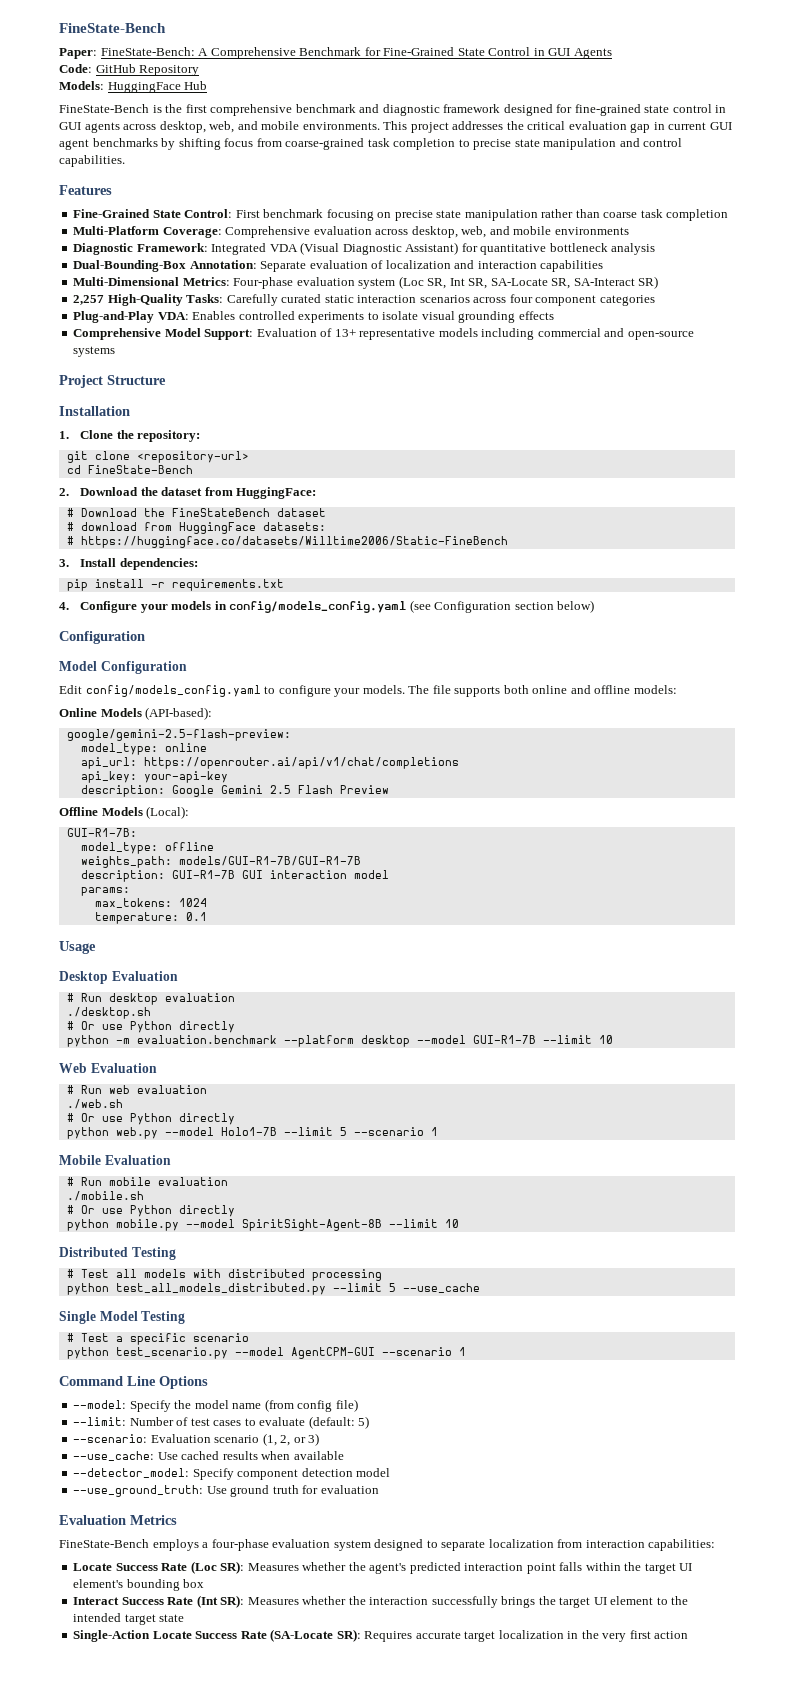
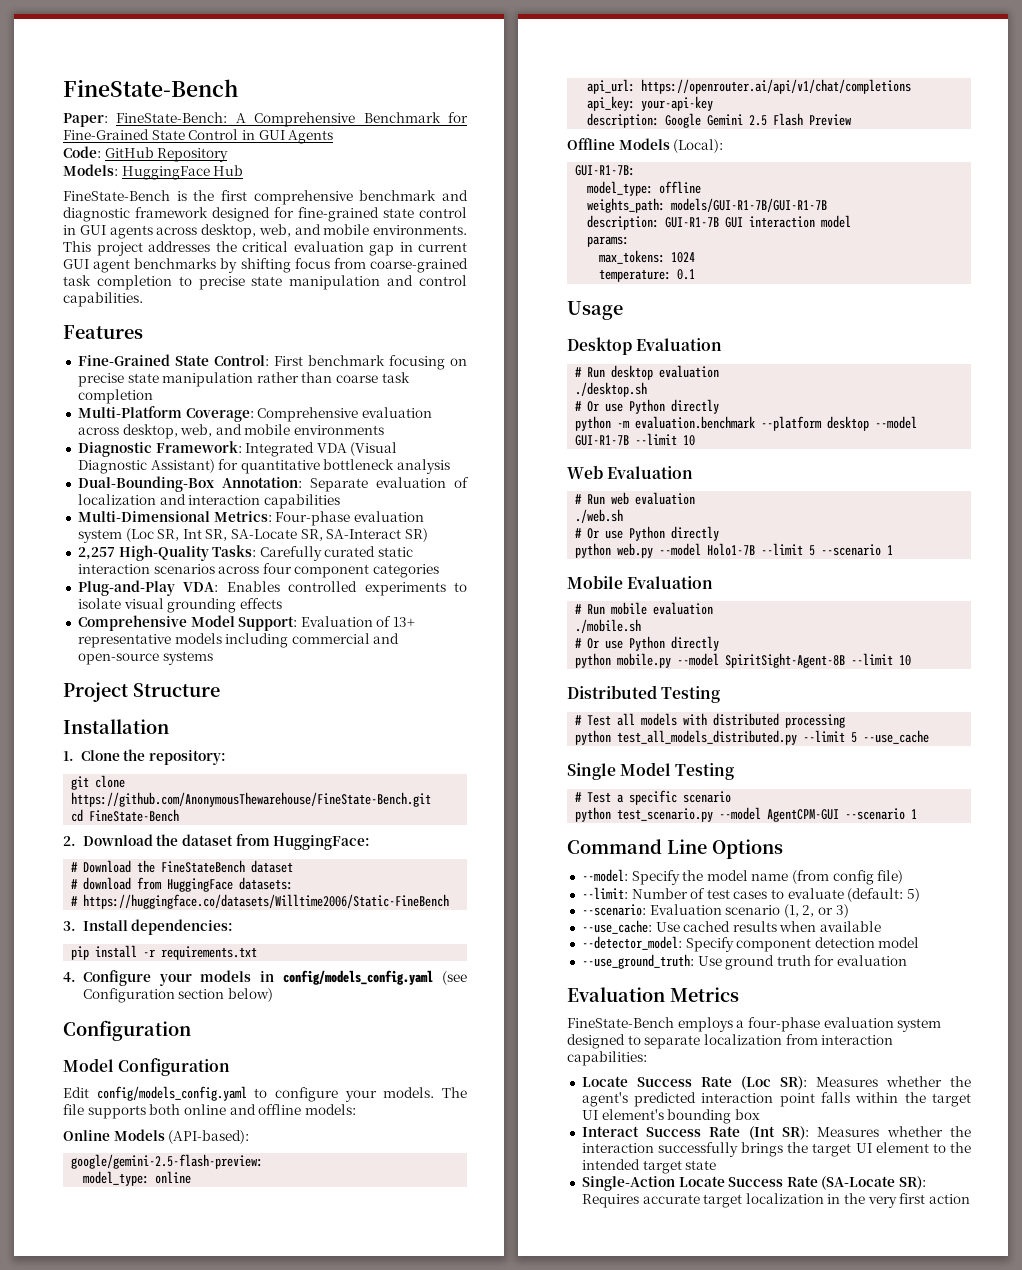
- git clone <repository-url>
+ git clone https://github.com/AnonymousThewarehouse/FineState-Bench.git

